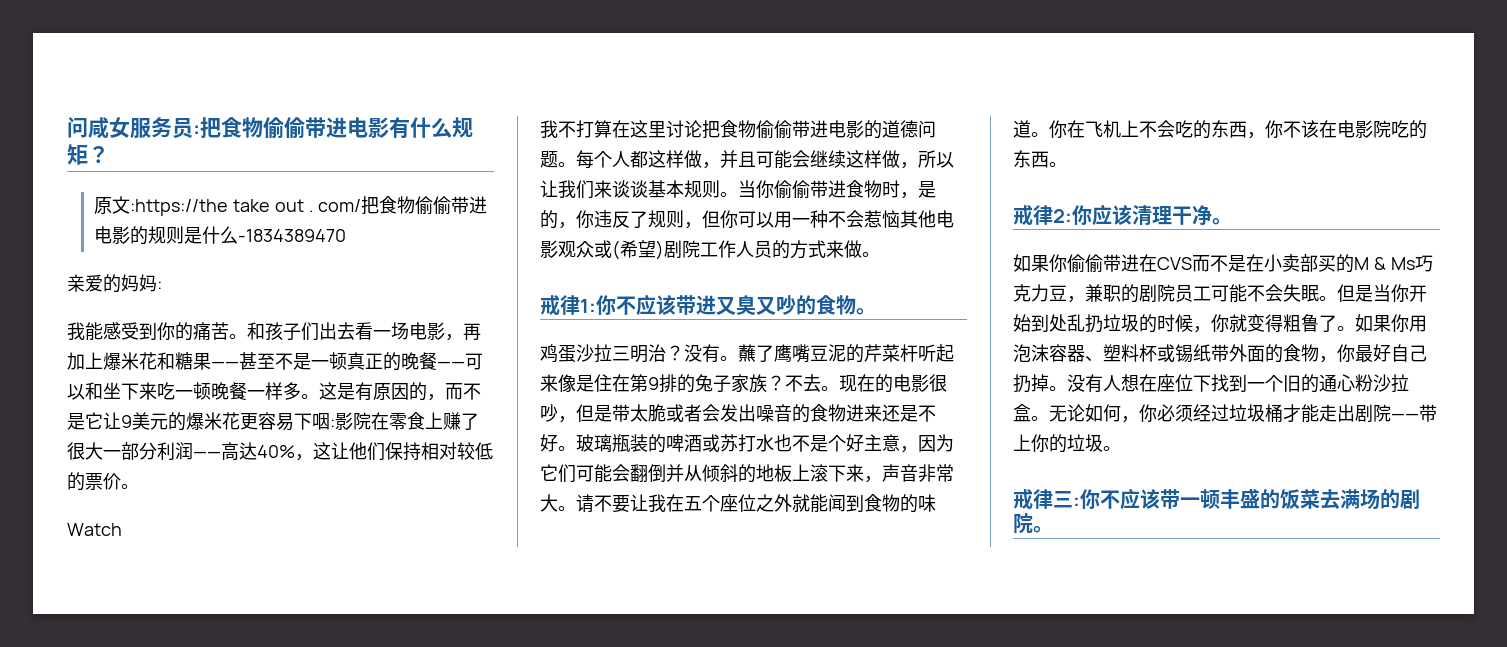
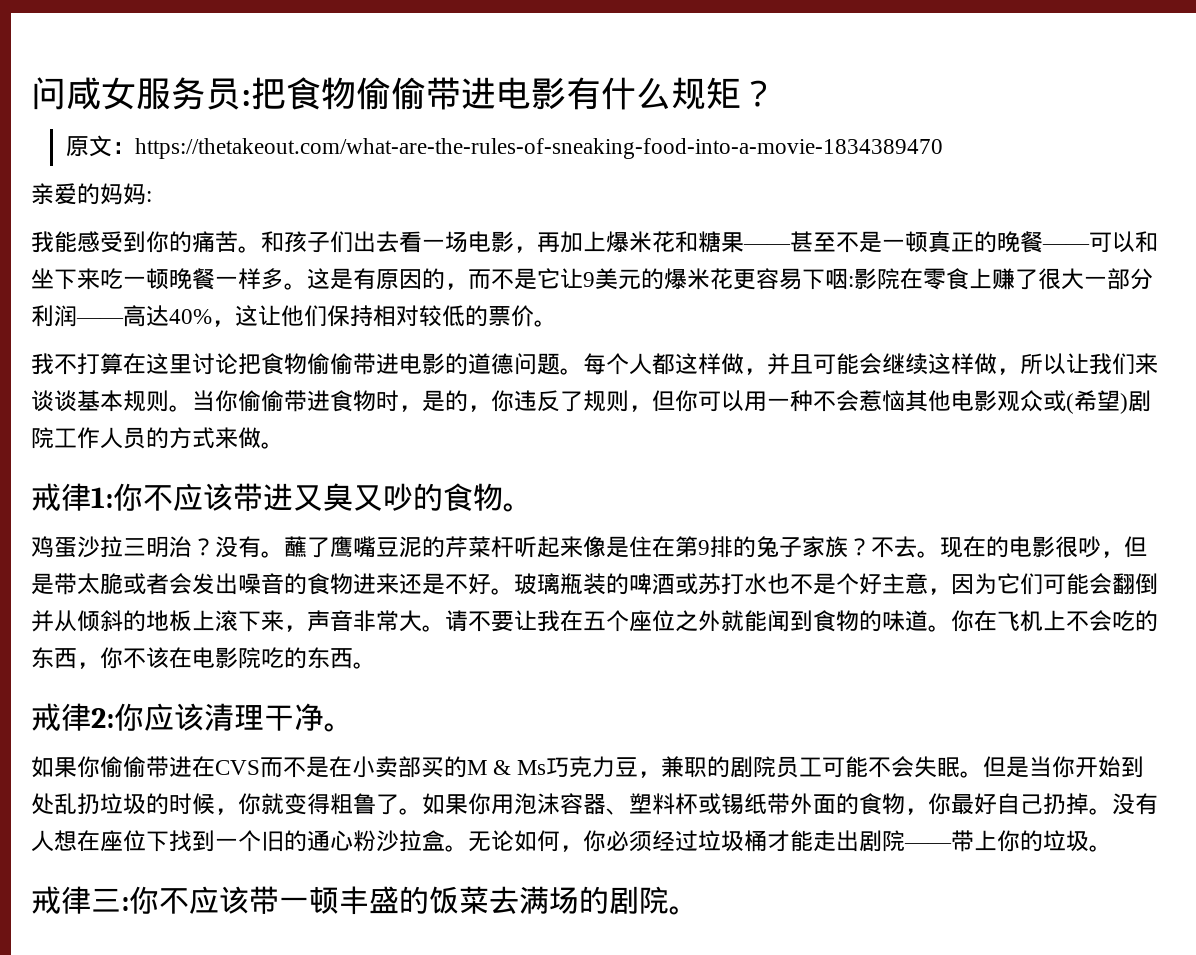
- 原文:https://the take out . com/把食物偷偷带进电影的规则是什么-1834389470
+ 原文：https://thetakeout.com/what-are-the-rules-of-sneaking-food-into-a-movie-1834389470
- Watch

